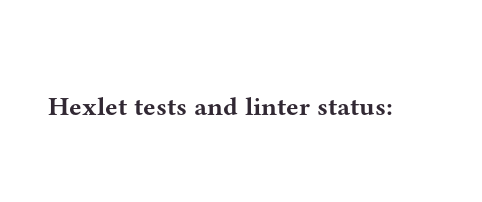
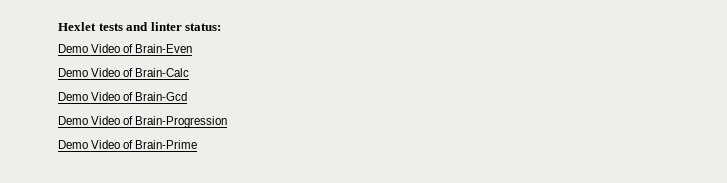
+ Demo Video of Brain-Even
+ Demo Video of Brain-Calc
+ Demo Video of Brain-Gcd
+ Demo Video of Brain-Progression
+ Demo Video of Brain-Prime

